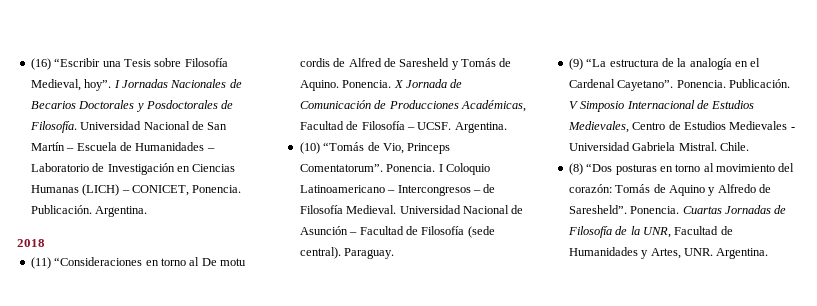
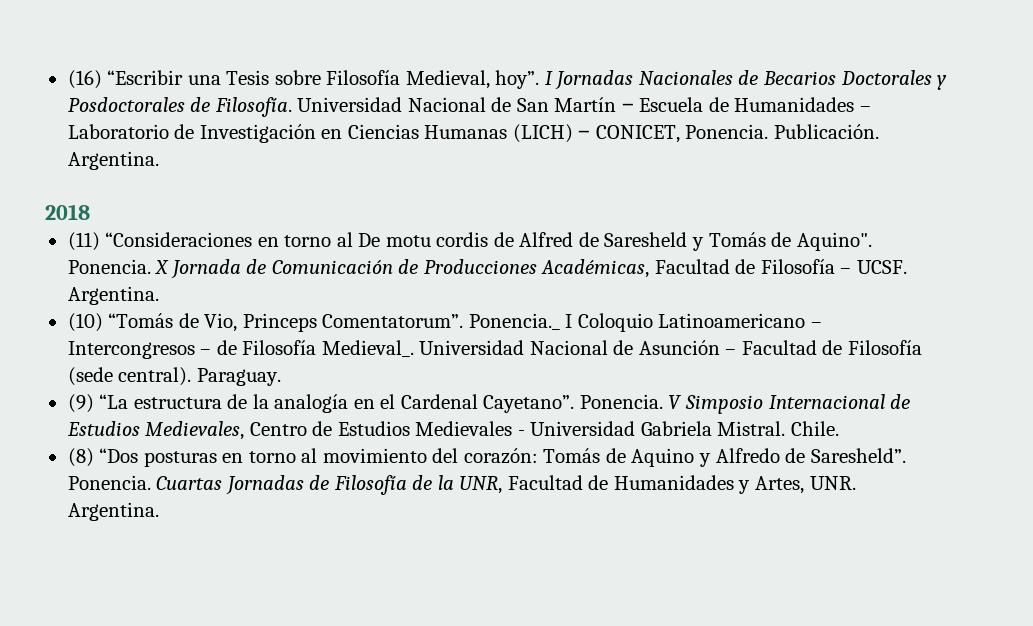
- (11) “Consideraciones en torno al De motu cordis de Alfred de Saresheld y Tomás de Aquino.
+ (11) “Consideraciones en torno al De motu cordis de Alfred de Saresheld y Tomás de Aquino".
- Ponencia. I Coloquio Latinoamericano – Intercongresos – de Filosofía Medieval.
+ Ponencia._ I Coloquio Latinoamericano – Intercongresos – de Filosofía Medieval_.
- (9) “La estructura de la analogía en el Cardenal Cayetano”. Ponencia. Publicación.
+ (9) “La estructura de la analogía en el Cardenal Cayetano”. Ponencia.

